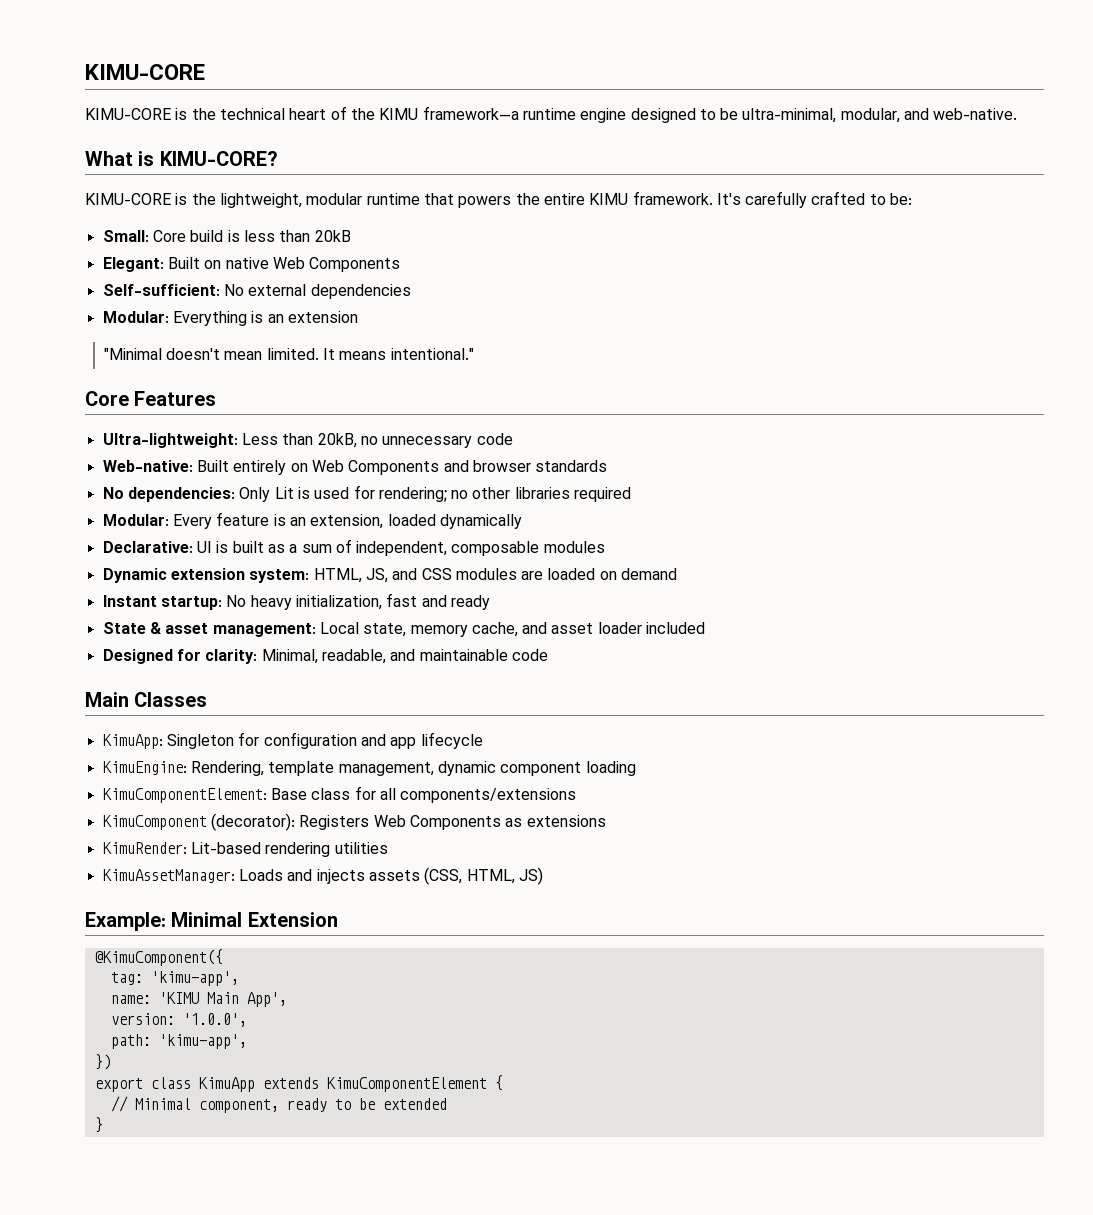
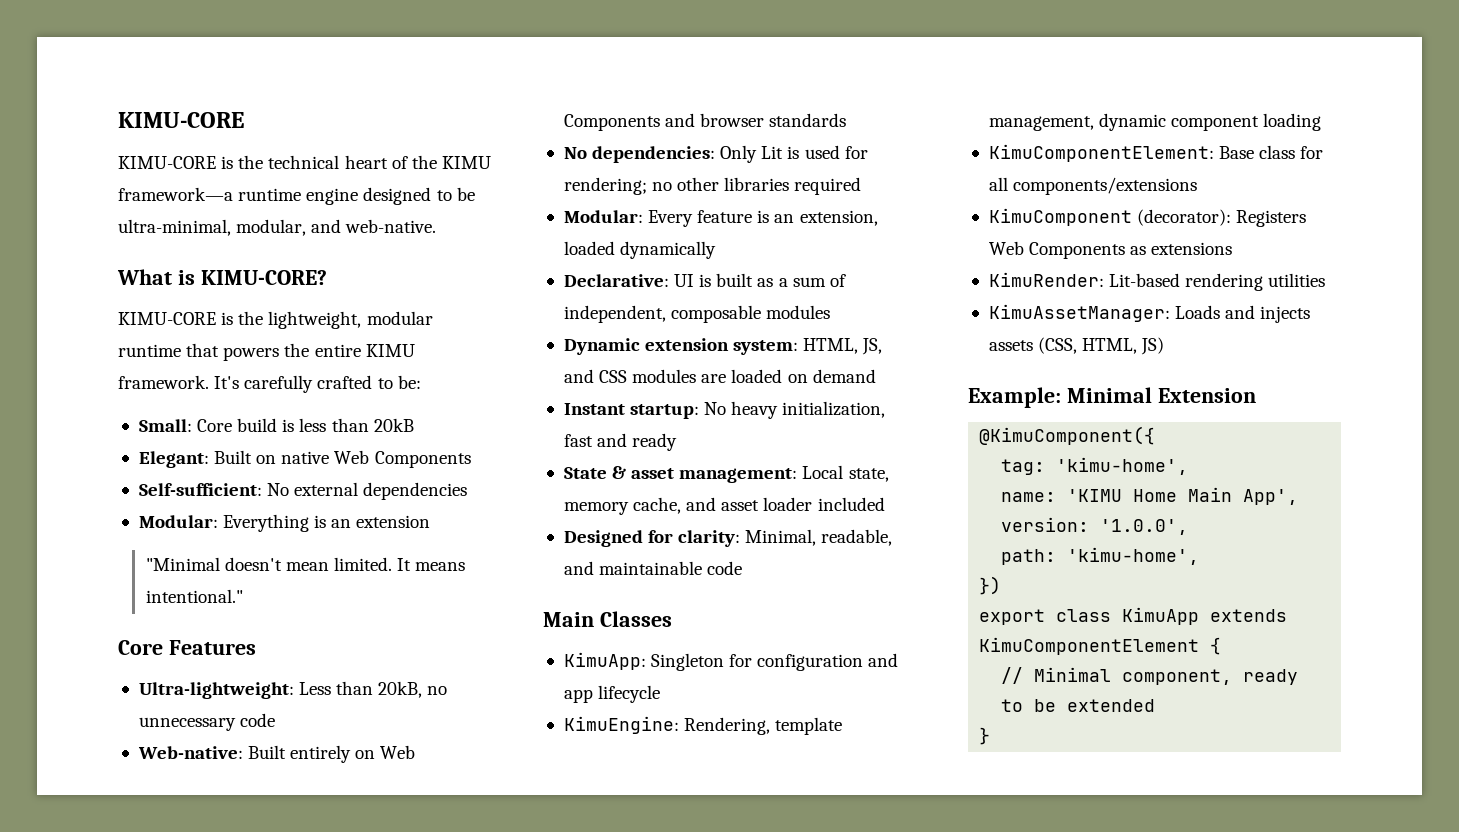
- tag: 'kimu-app',
+ tag: 'kimu-home',
- name: 'KIMU Main App',
+ name: 'KIMU Home Main App',
- path: 'kimu-app',
+ path: 'kimu-home',

